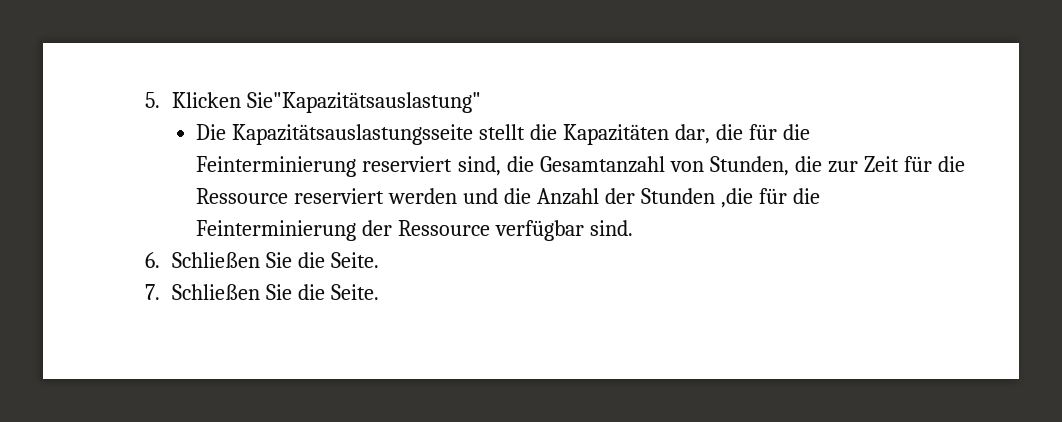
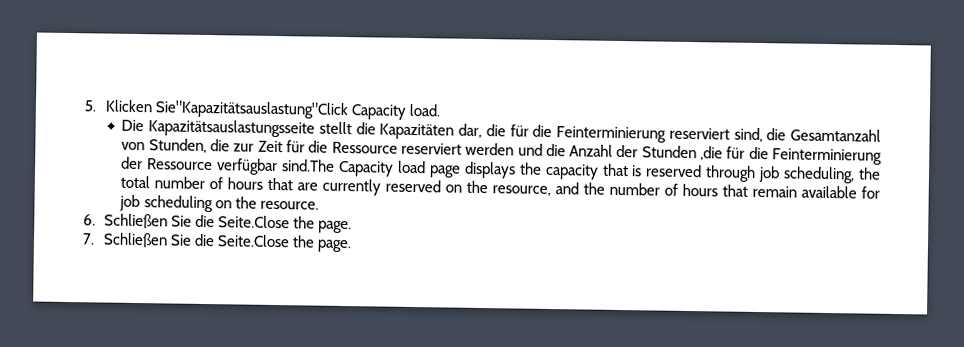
- 5. Klicken Sie"Kapazitätsauslastung"
+ 5. Klicken Sie"Kapazitätsauslastung"Click Capacity load.
- Die Kapazitätsauslastungsseite stellt die Kapazitäten dar, die für die Feinterminierung reserviert sind, die Gesamtanzahl von Stunden, die zur Zeit für die Ressource reserviert werden und die Anzahl der Stunden ,die für die Feinterminierung der Ressource verfügbar sind.
+ Die Kapazitätsauslastungsseite stellt die Kapazitäten dar, die für die Feinterminierung reserviert sind, die Gesamtanzahl von Stunden, die zur Zeit für die Ressource reserviert werden und die Anzahl der Stunden ,die für die Feinterminierung der Ressource verfügbar sind.The Capacity load page displays the capacity that is reserved through job scheduling, the total number of hours that are currently reserved on the resource, and the number of hours that remain available for job scheduling on the resource.
- 6. Schließen Sie die Seite.
+ 6. Schließen Sie die Seite.Close the page.
- 7. Schließen Sie die Seite.
+ 7. Schließen Sie die Seite.Close the page.

